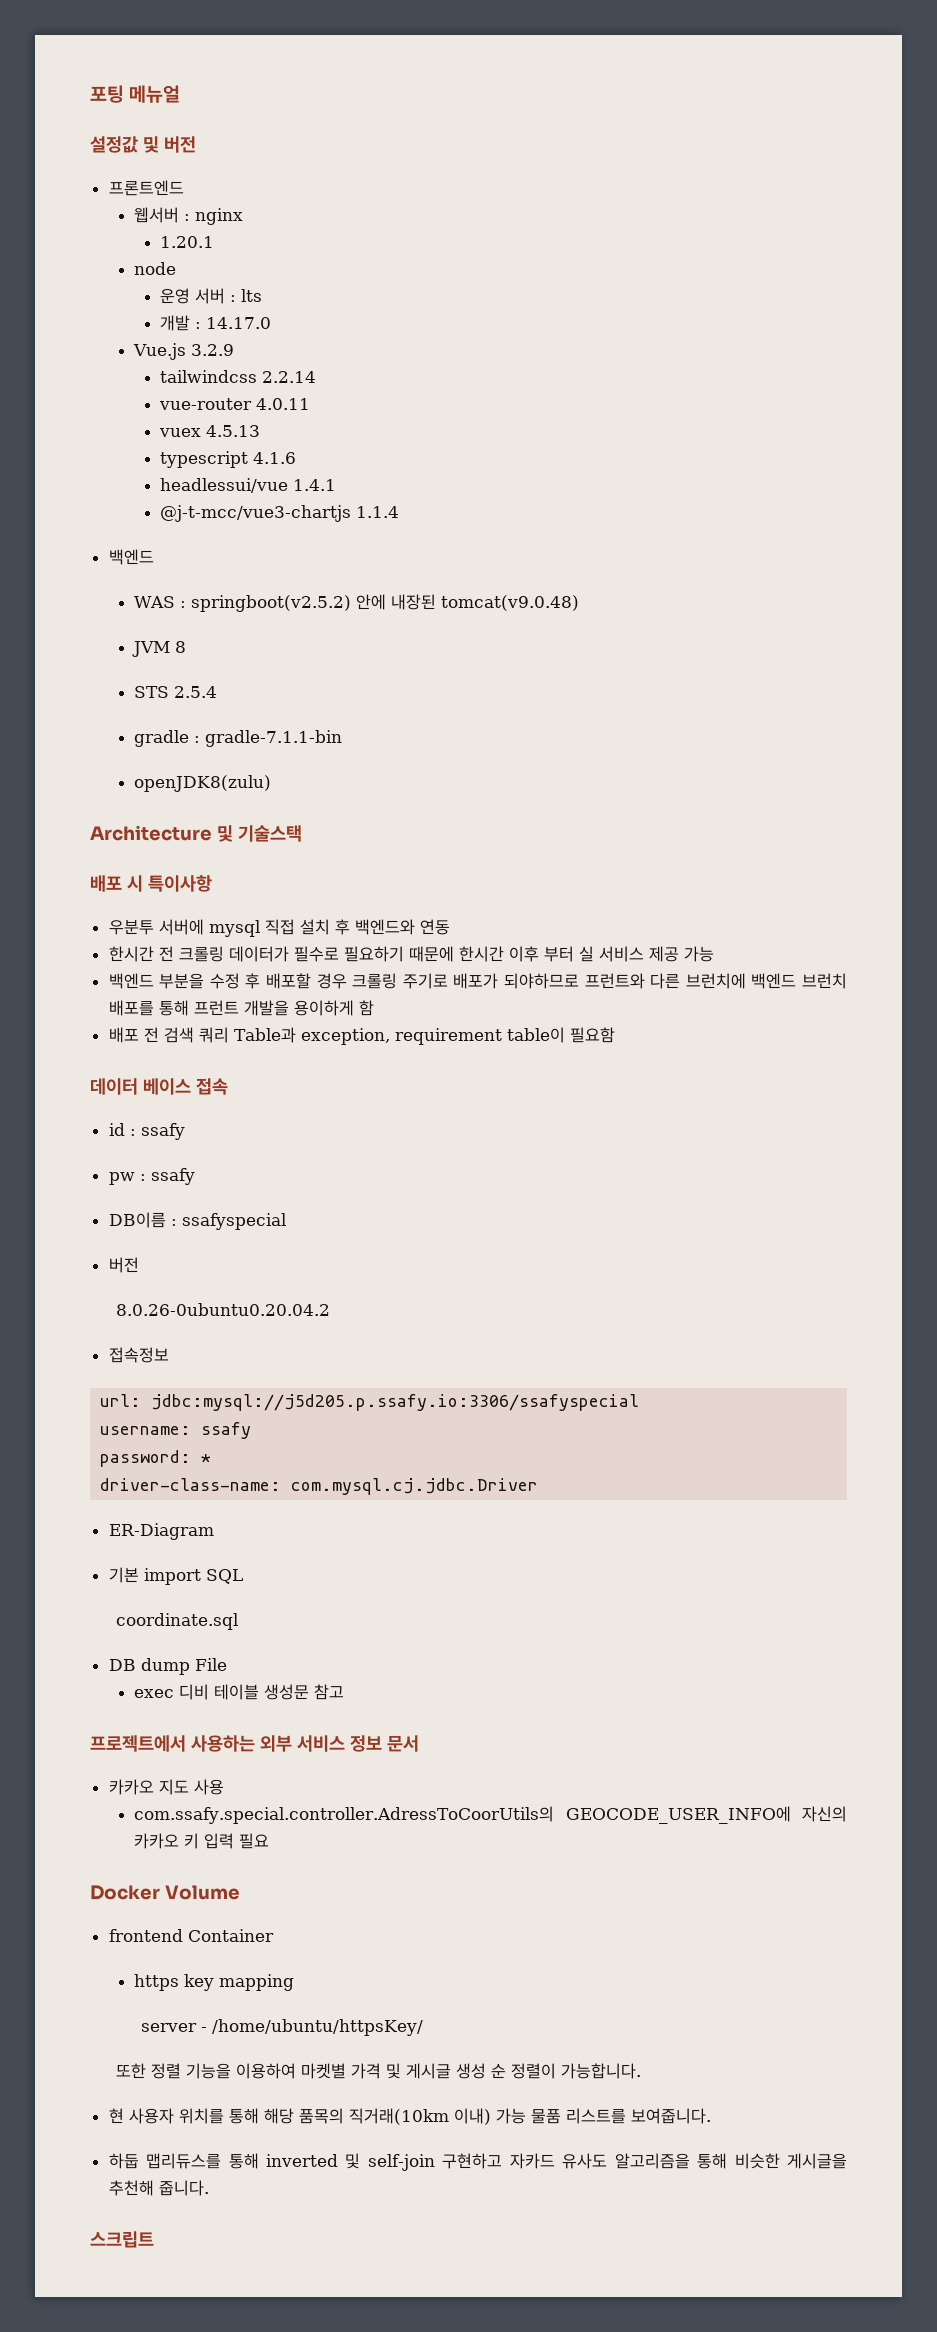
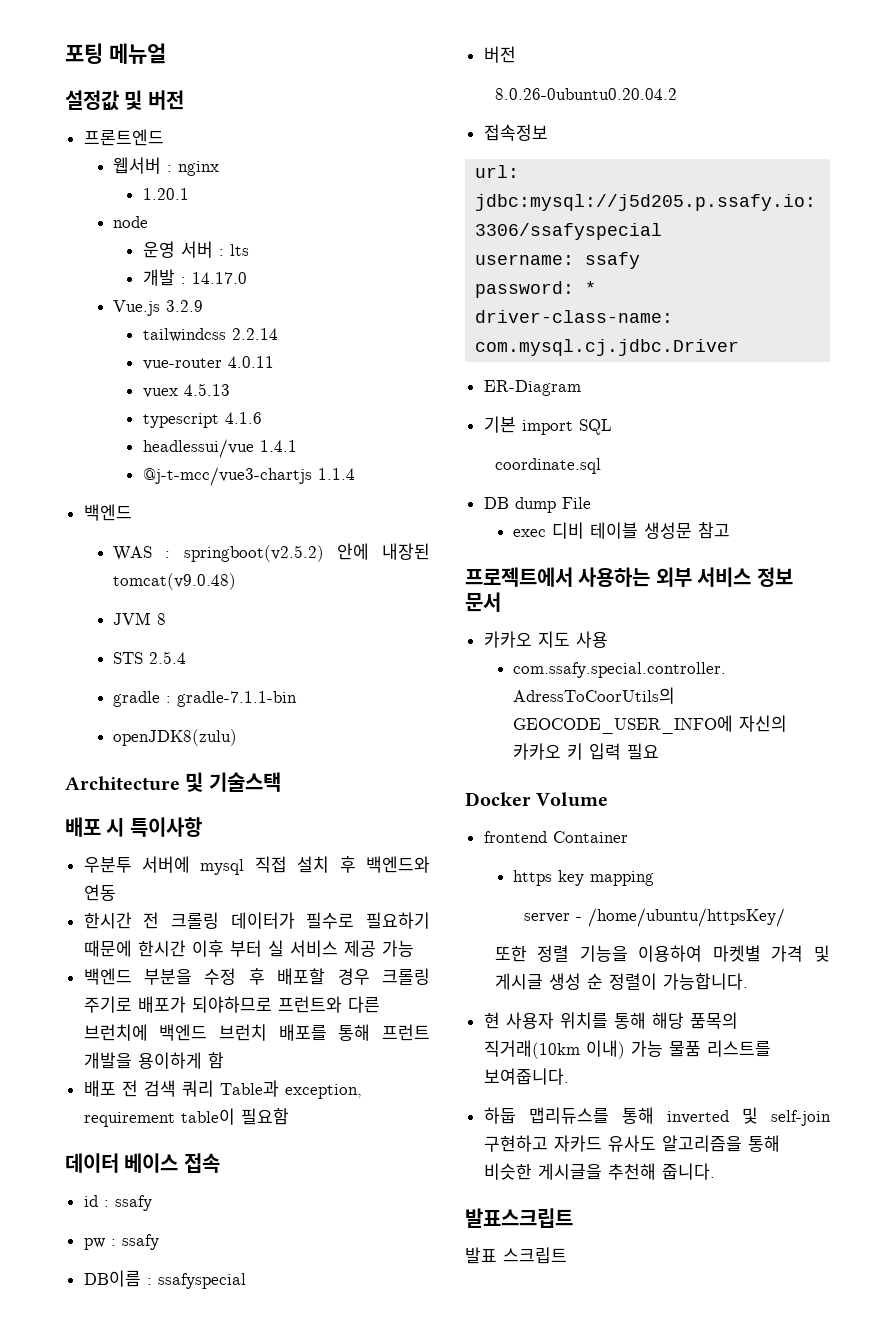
- 스크립트
+ 발표스크립트
+ 발표 스크립트

